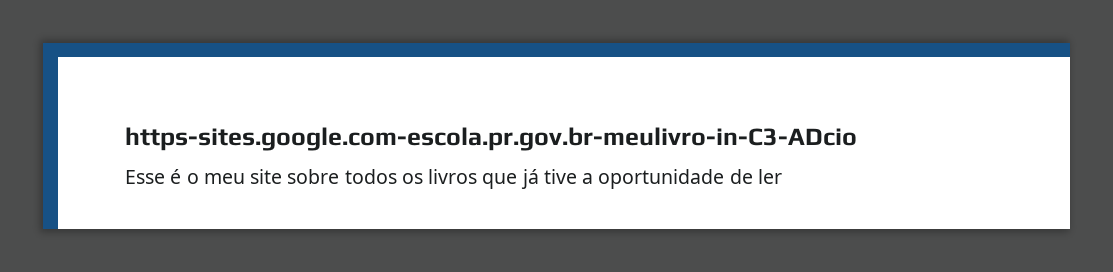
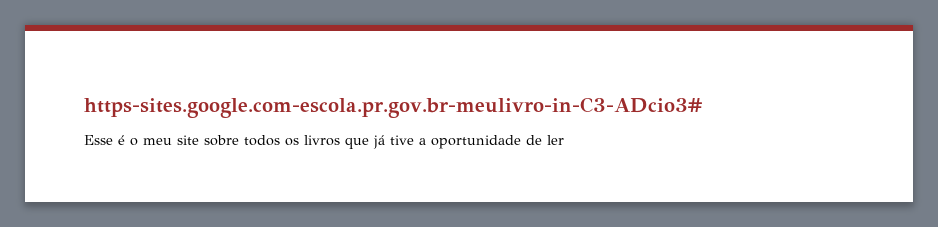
- https-sites.google.com-escola.pr.gov.br-meulivro-in-C3-ADcio
+ https-sites.google.com-escola.pr.gov.br-meulivro-in-C3-ADcio3#

